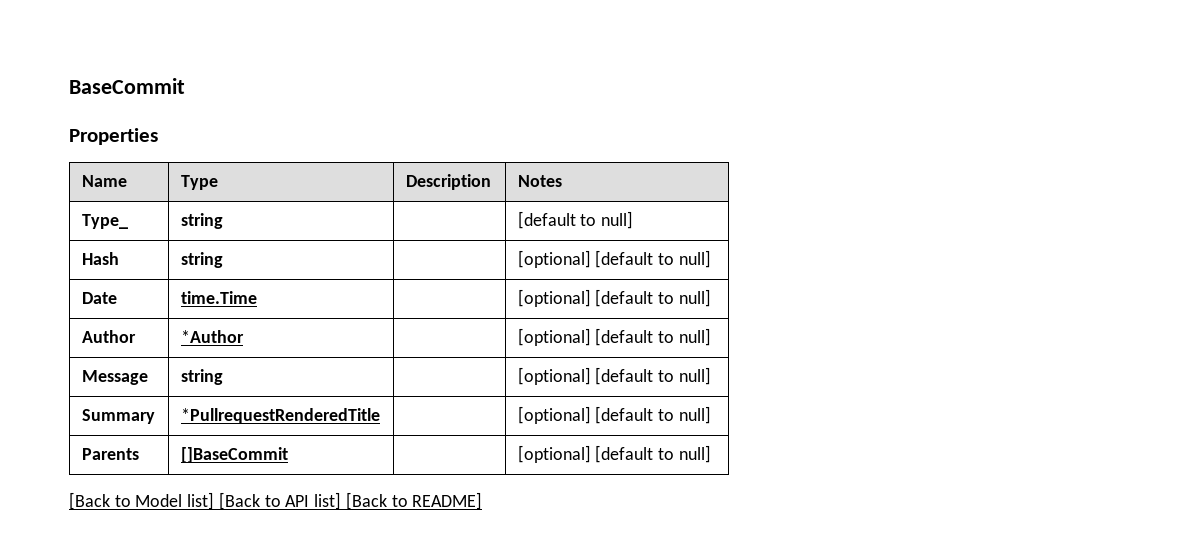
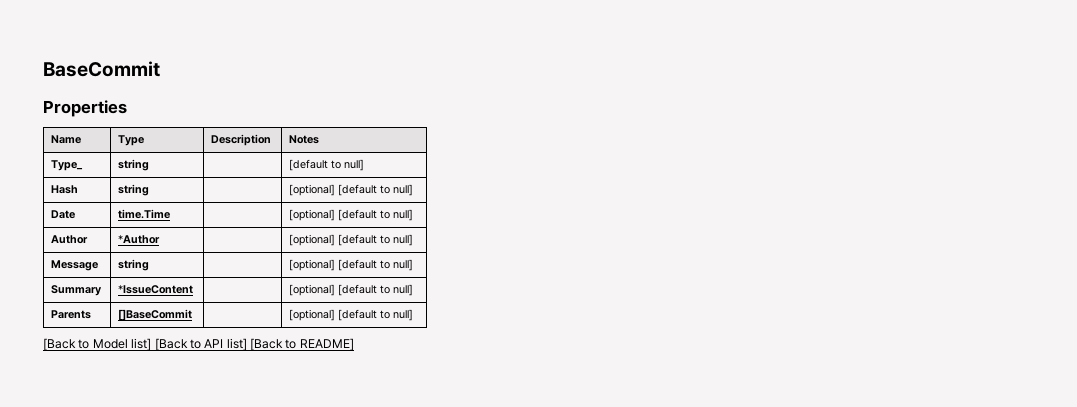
- Summary | *PullrequestRenderedTitle | | [optional] [default to null]
+ Summary | *IssueContent | | [optional] [default to null]

